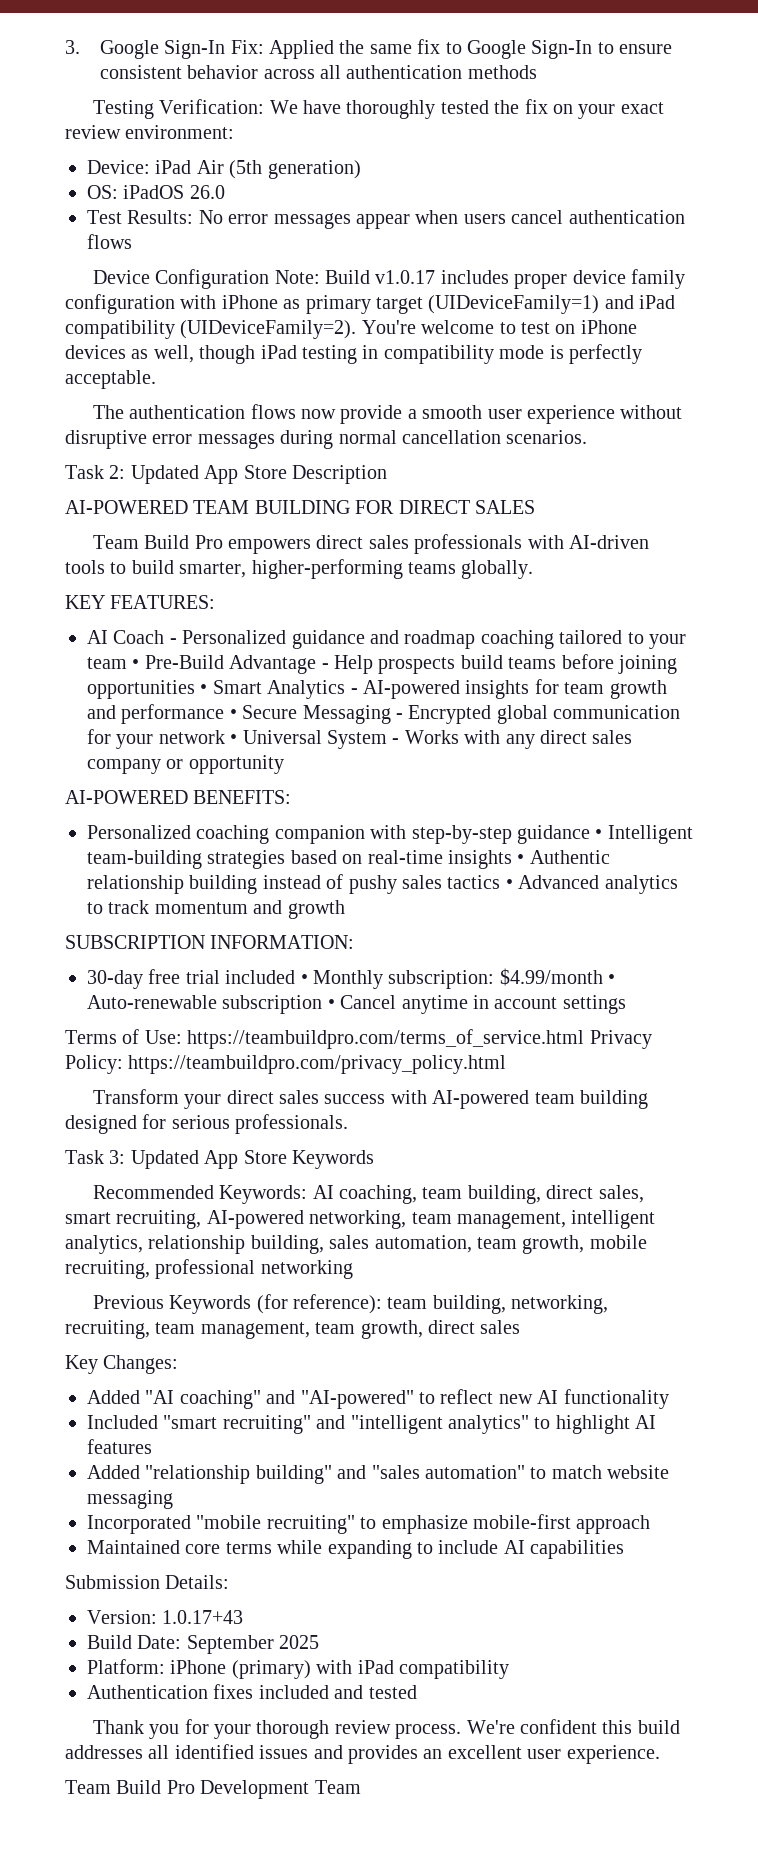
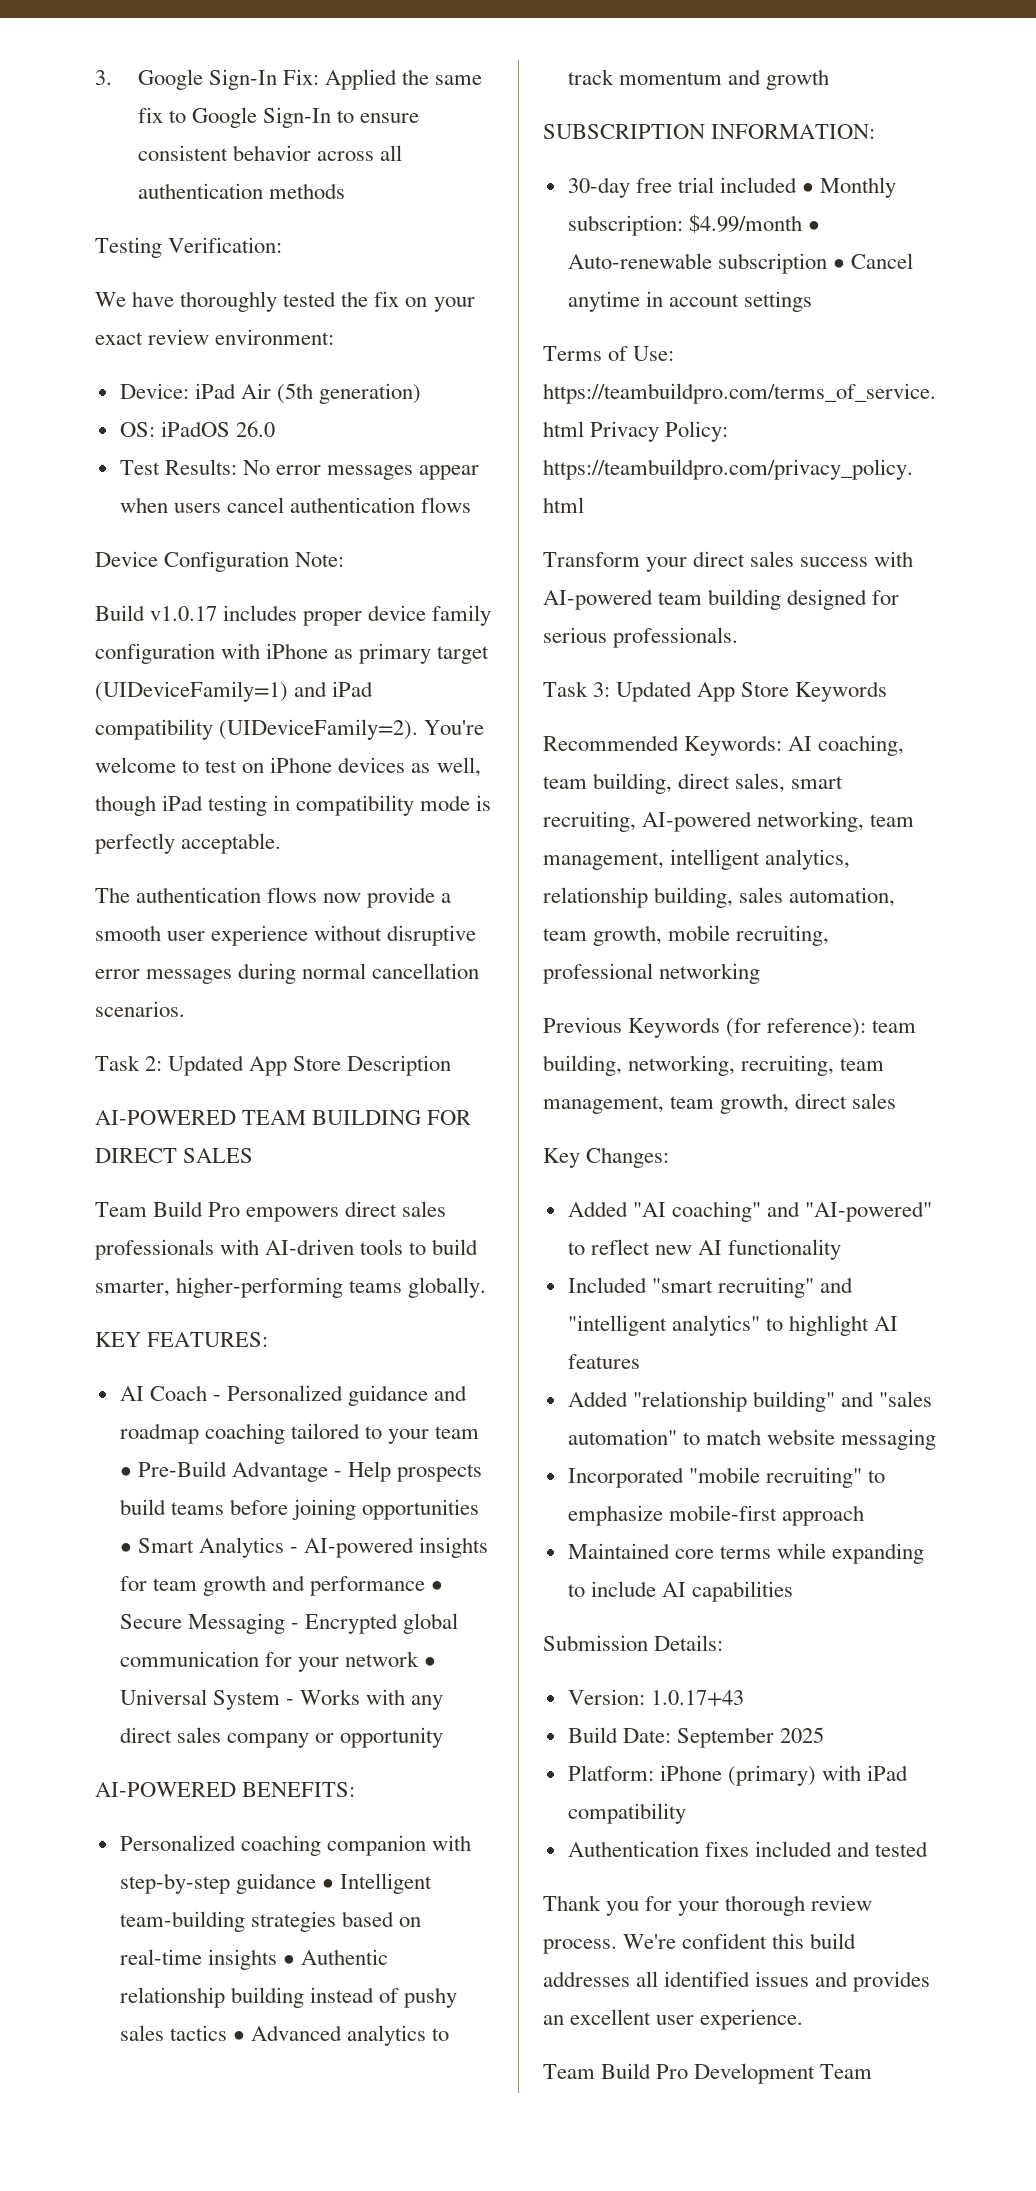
- Testing Verification: We have thoroughly tested the fix on your exact review environment:
+ Testing Verification:
+ We have thoroughly tested the fix on your exact review environment:
- Device Configuration Note: Build v1.0.17 includes proper device family configuration with iPhone as primary target (UIDeviceFamily=1) and iPad compatibility (UIDeviceFamily=2).
+ Device Configuration Note:
+ Build v1.0.17 includes proper device family configuration with iPhone as primary target (UIDeviceFamily=1) and iPad compatibility (UIDeviceFamily=2).

